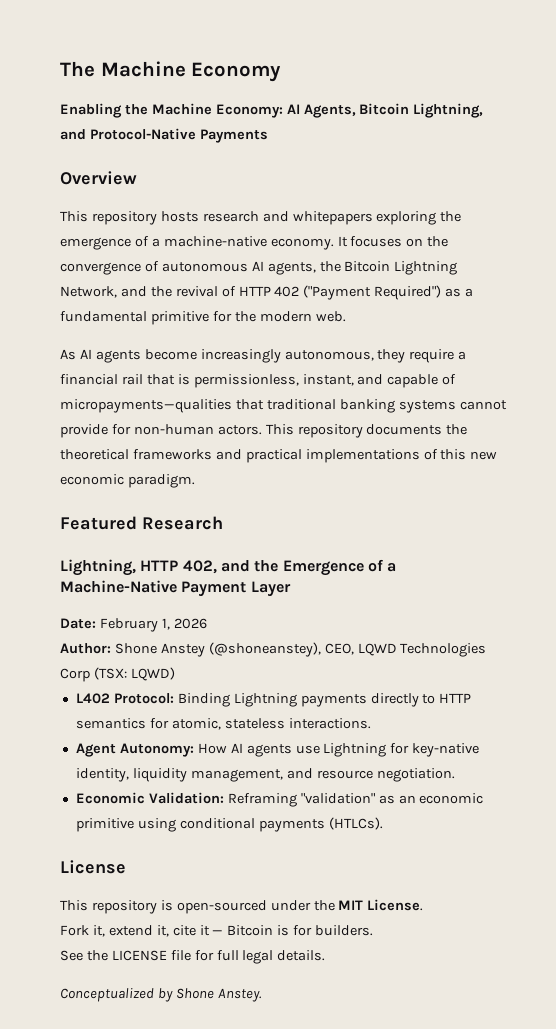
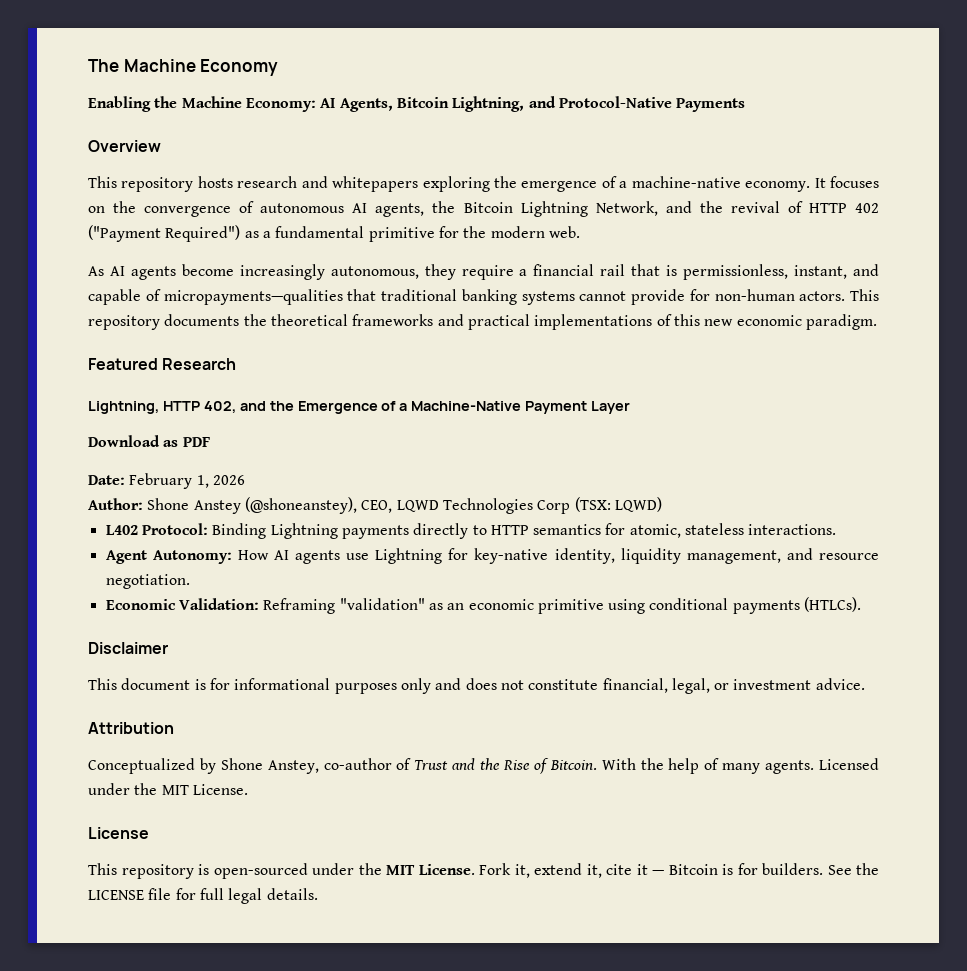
+ Download as PDF
+ Disclaimer
+ This document is for informational purposes only and does not constitute financial, legal, or investment advice.
+ Attribution
+ Conceptualized by Shone Anstey, co-author of Trust and the Rise of Bitcoin. With the help of many agents. Licensed under the MIT License.
- This repository is open-sourced under the MIT License.
- Fork it, extend it, cite it — Bitcoin is for builders.
- See the LICENSE file for full legal details.
+ This repository is open-sourced under the MIT License. Fork it, extend it, cite it — Bitcoin is for builders. See the LICENSE file for full legal details.
- Conceptualized by Shone Anstey.

